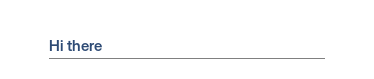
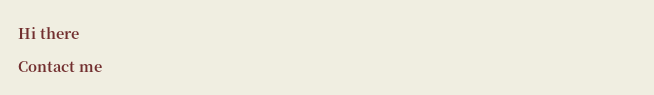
+ Contact me

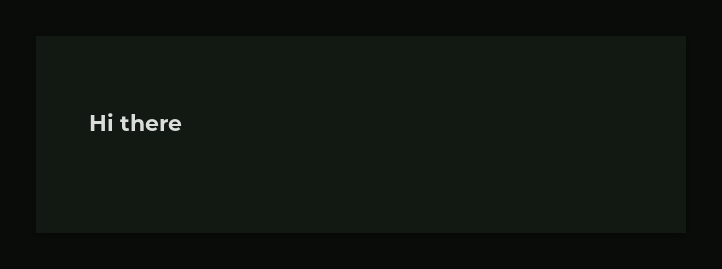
- Contact me

